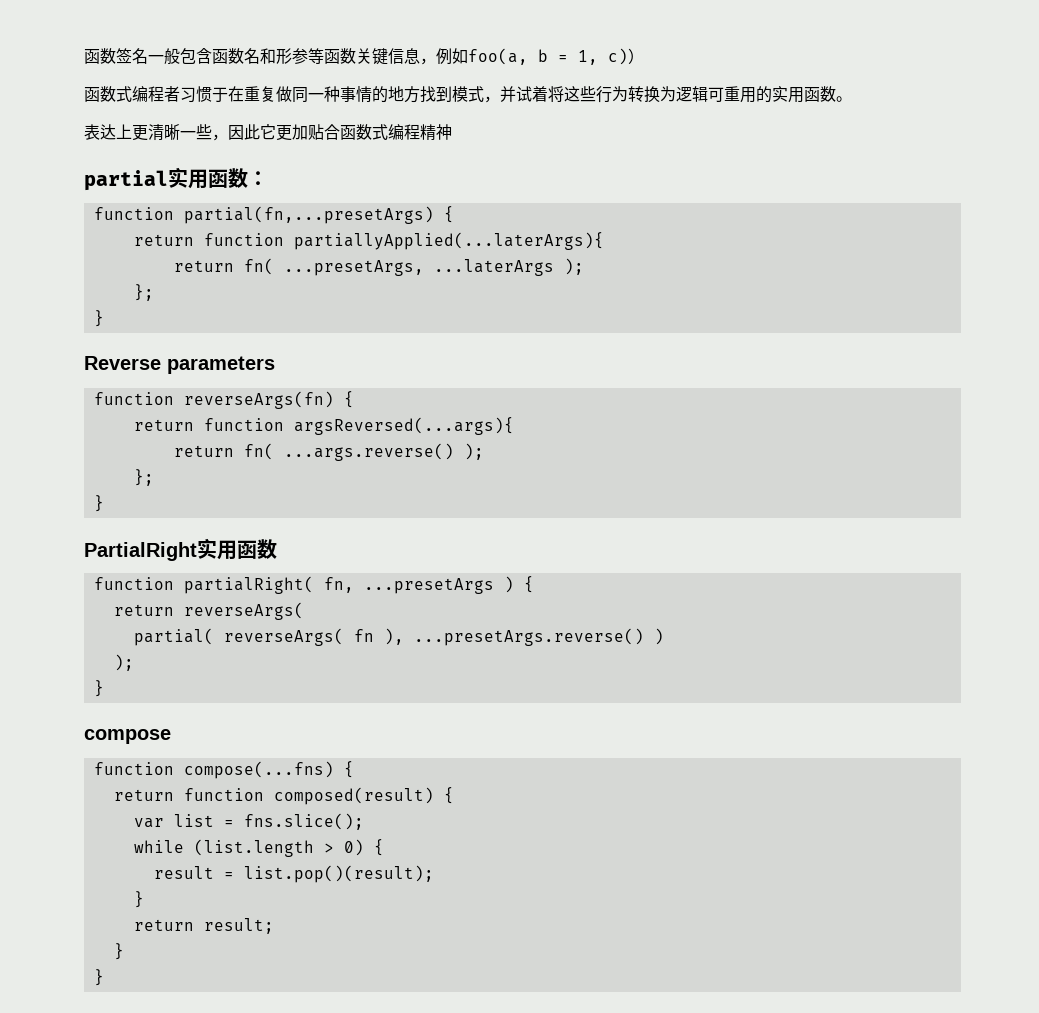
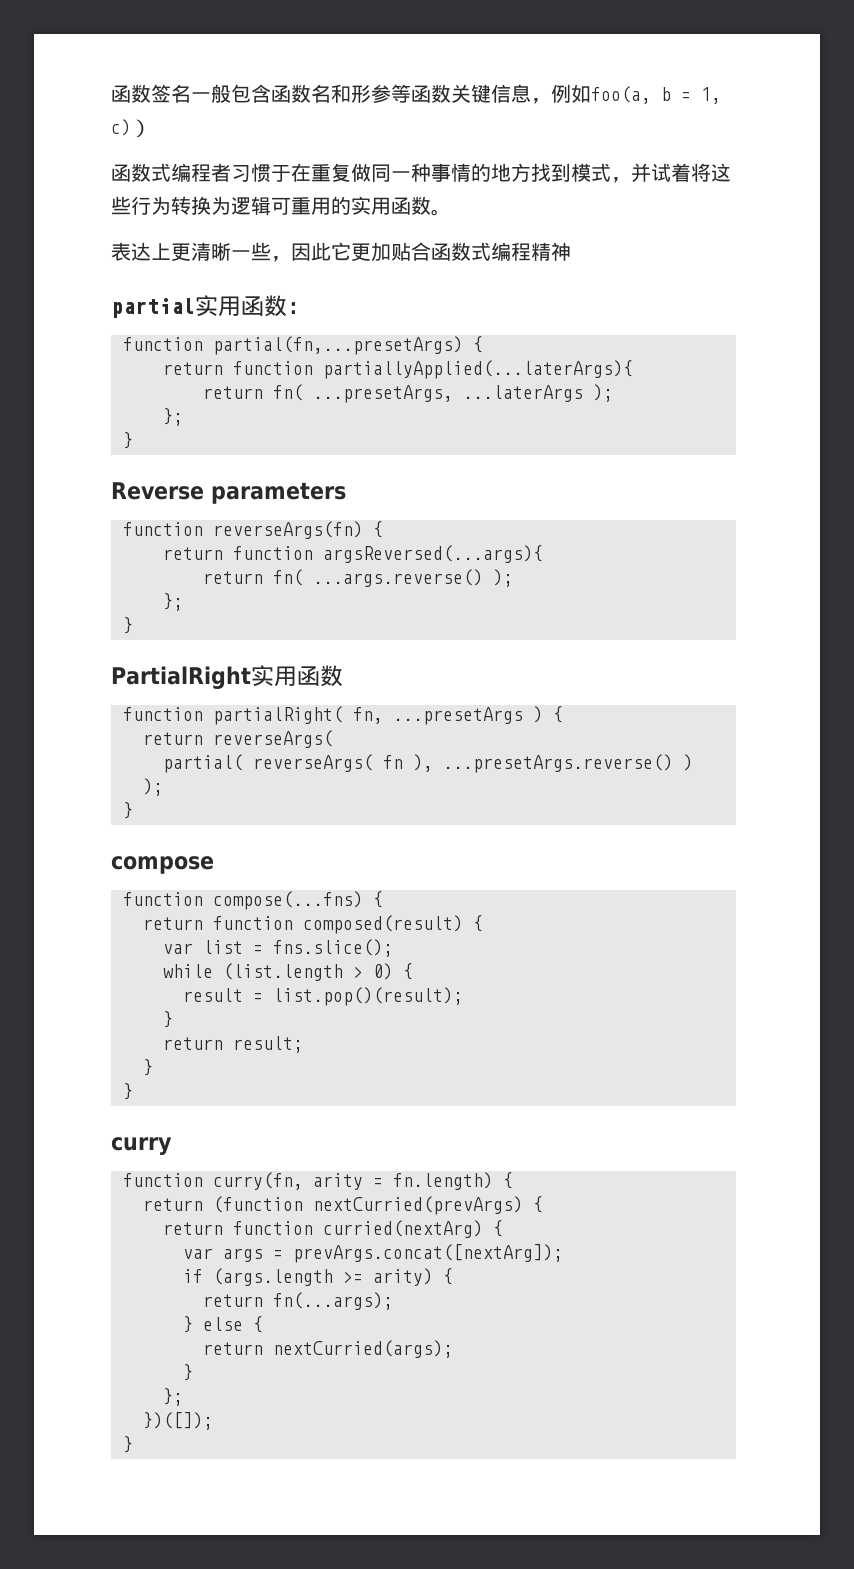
+ curry
+ function curry(fn, arity = fn.length) {
+ return (function nextCurried(prevArgs) {
+ return function curried(nextArg) {
+ var args = prevArgs.concat([nextArg]);
+ if (args.length >= arity) {
+ return fn(...args);
+ } else {
+ return nextCurried(args);
+ }
+ };
+ })([]);
+ }

